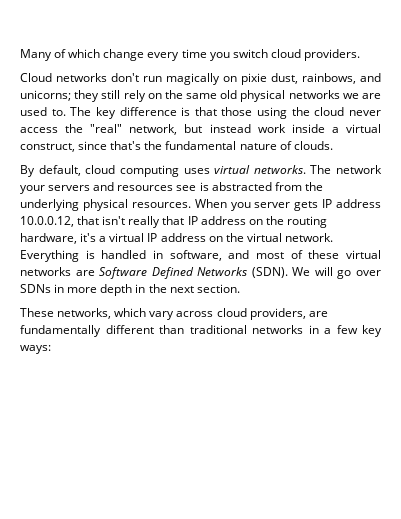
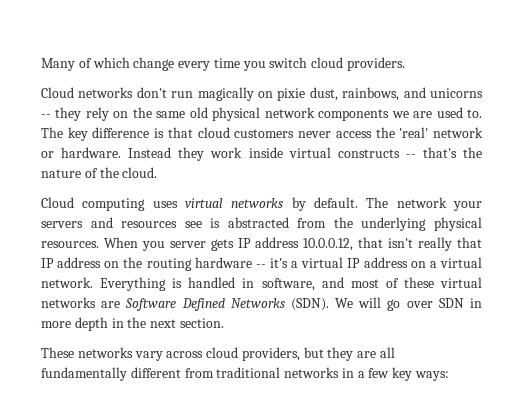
- Cloud networks don't run magically on pixie dust, rainbows, and unicorns; they still rely on the same old physical networks we are used to.
+ Cloud networks don't run magically on pixie dust, rainbows, and unicorns -- they rely on the same old physical network components we are used to.
- The key difference is that those using the cloud never access the "real" network, but instead work inside a virtual construct, since that's the fundamental nature of clouds.
- By default, cloud computing uses virtual networks.
+ The key difference is that cloud customers never access the 'real' network or hardware. Instead they work inside virtual constructs -- that's the nature of the cloud.
+ Cloud computing uses virtual networks by default.
- When you server gets IP address 10.0.0.12, that isn't really that IP address on the routing hardware, it's a virtual IP address on the virtual network.
+ When you server gets IP address 10.0.0.12, that isn't really that IP address on the routing hardware -- it's a virtual IP address on a virtual network.
- We will go over SDNs in more depth in the next section.
+ We will go over SDN in more depth in the next section.
- These networks, which vary across cloud providers, are fundamentally different than traditional networks in a few key ways:
+ These networks vary across cloud providers, but they are all fundamentally different from traditional networks in a few key ways:

